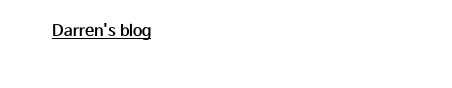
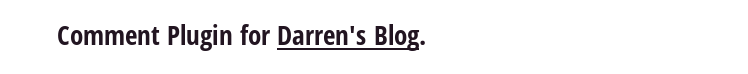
- Darren's blog
+ Comment Plugin for Darren's Blog.

